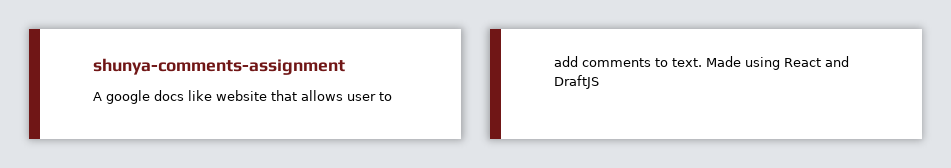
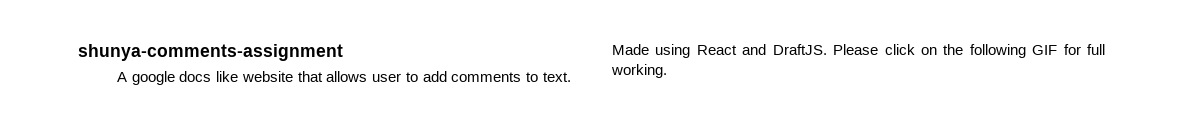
- Made using React and DraftJS
+ Made using React and DraftJS. Please click on the following GIF for full working.

